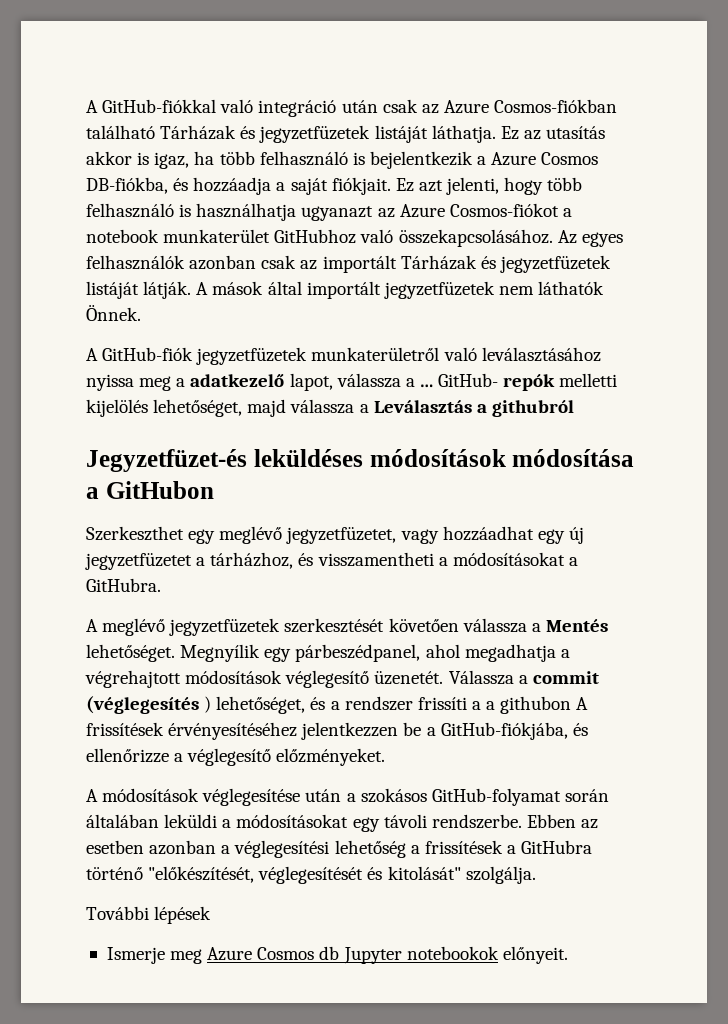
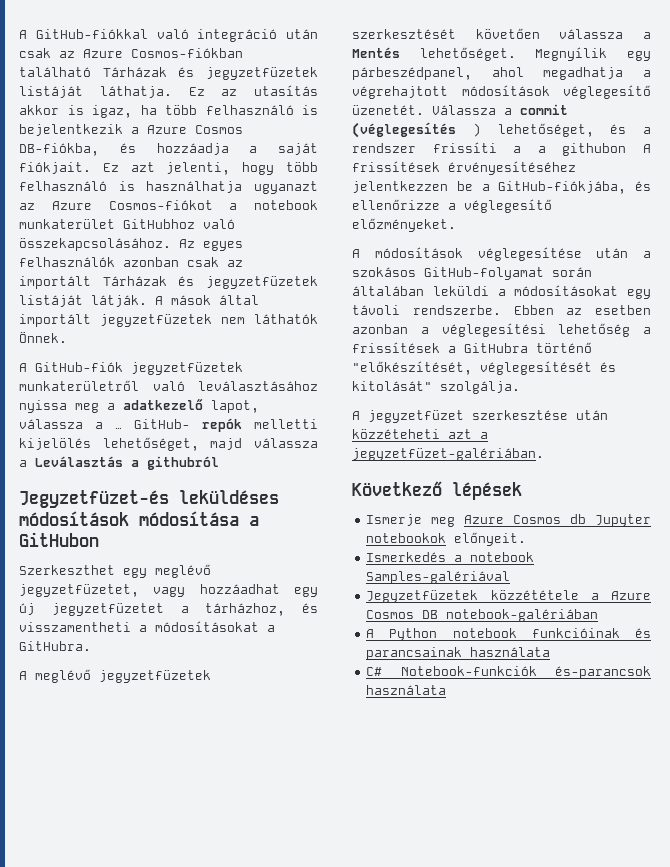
- További lépések
+ A jegyzetfüzet szerkesztése után közzéteheti azt a jegyzetfüzet-galériában.
+ Következő lépések
+ Ismerkedés a notebook Samples-galériával
+ Jegyzetfüzetek közzététele a Azure Cosmos DB notebook-galériában
+ A Python notebook funkcióinak és parancsainak használata
+ C# Notebook-funkciók és-parancsok használata

